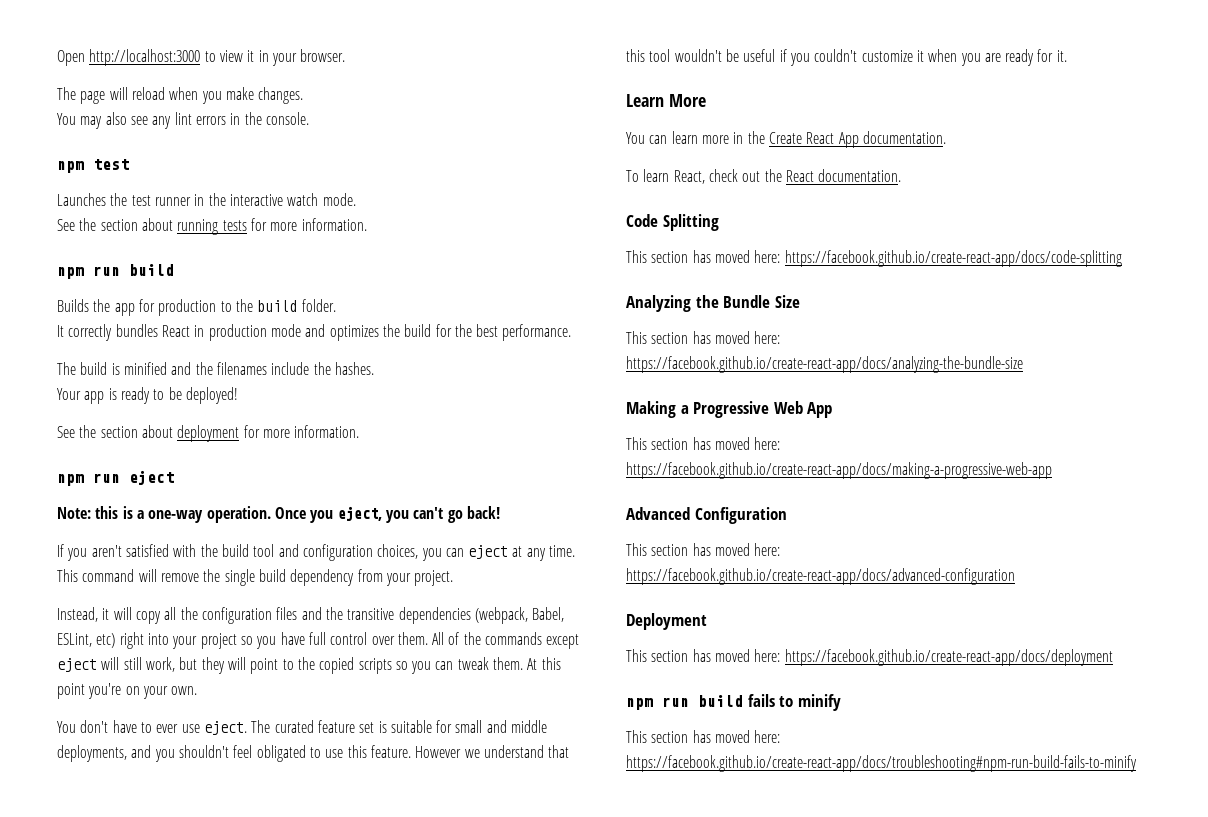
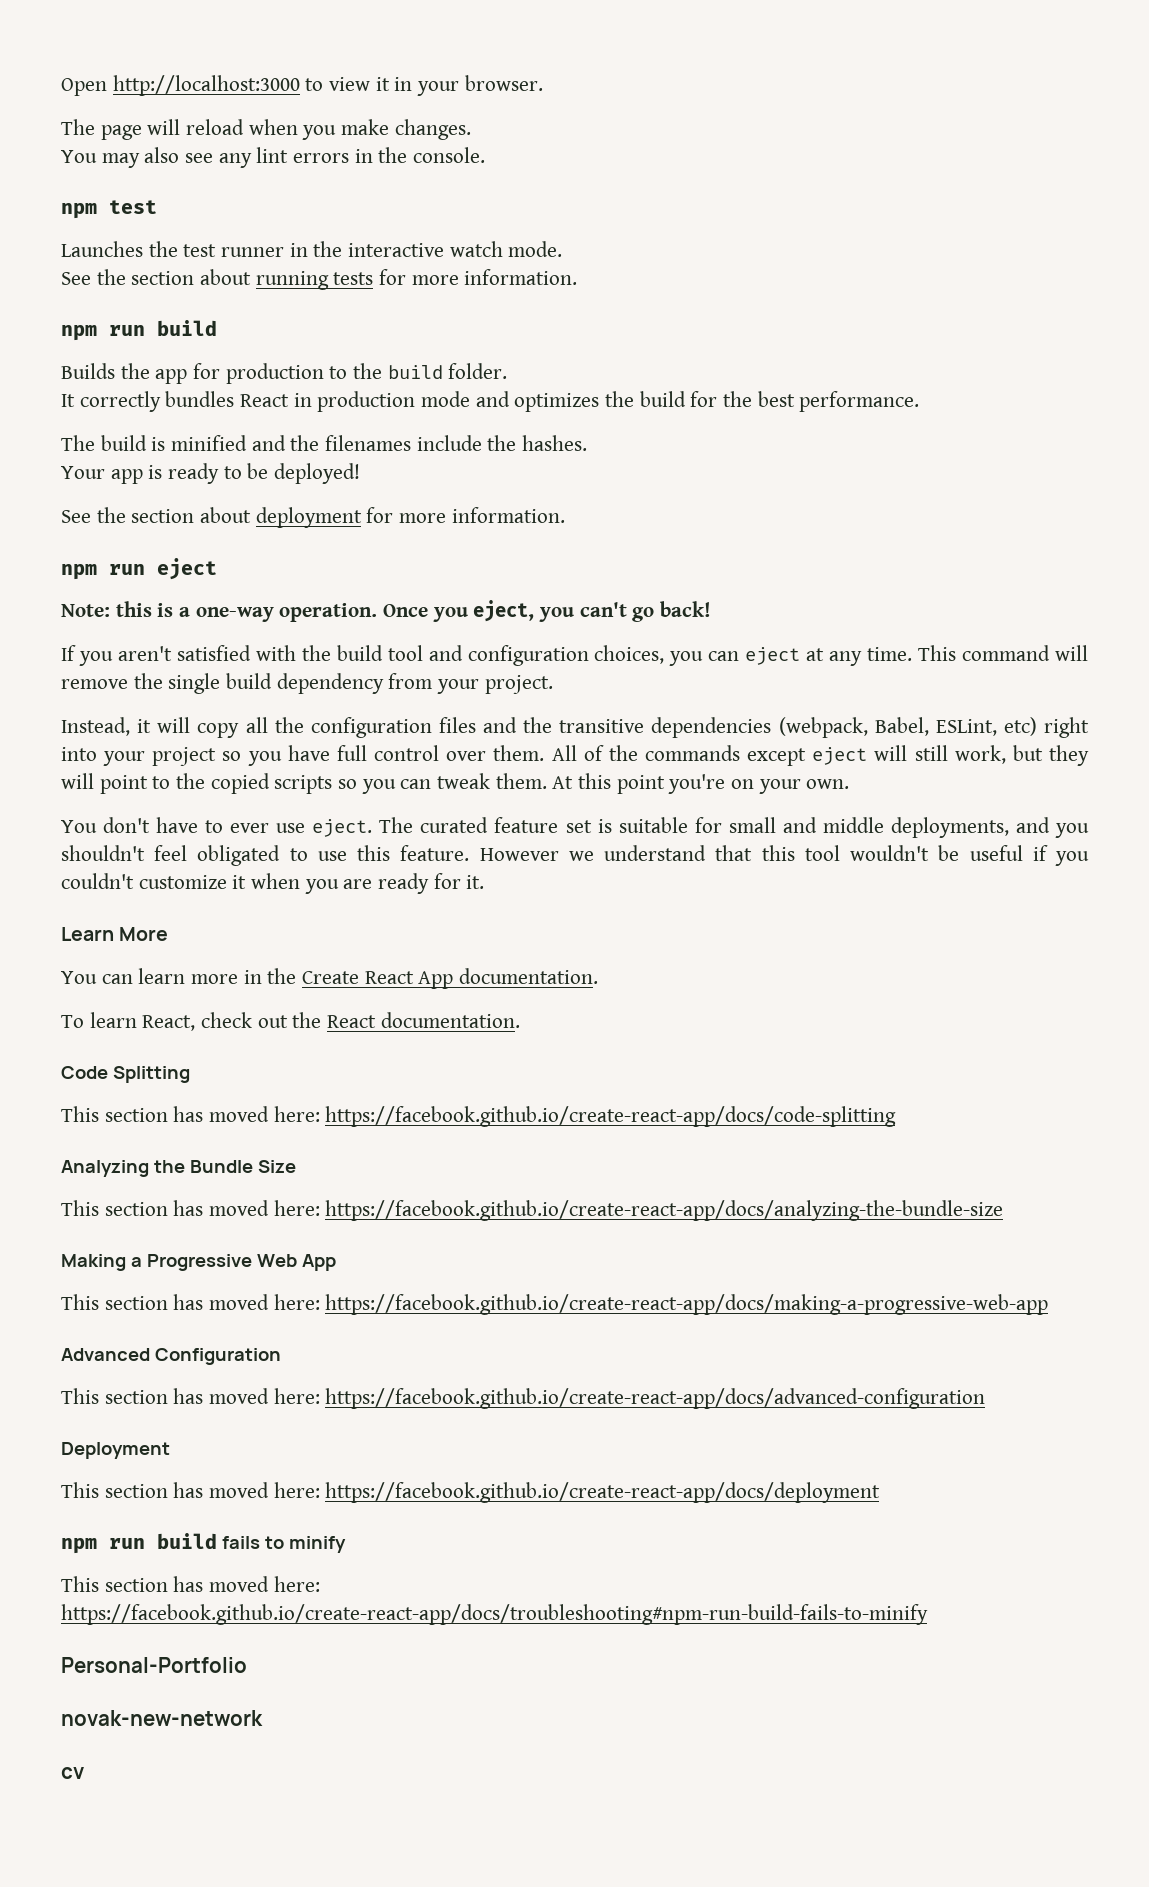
+ Personal-Portfolio
+ novak-new-network
+ cv

